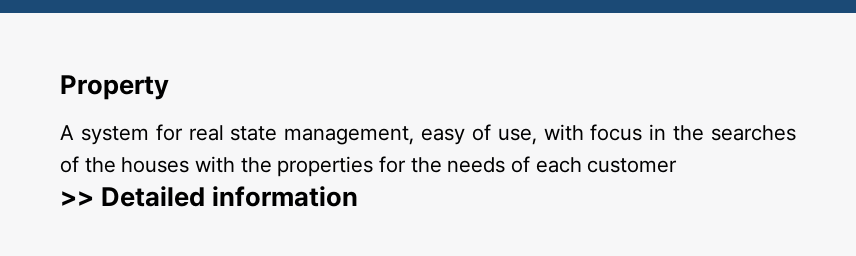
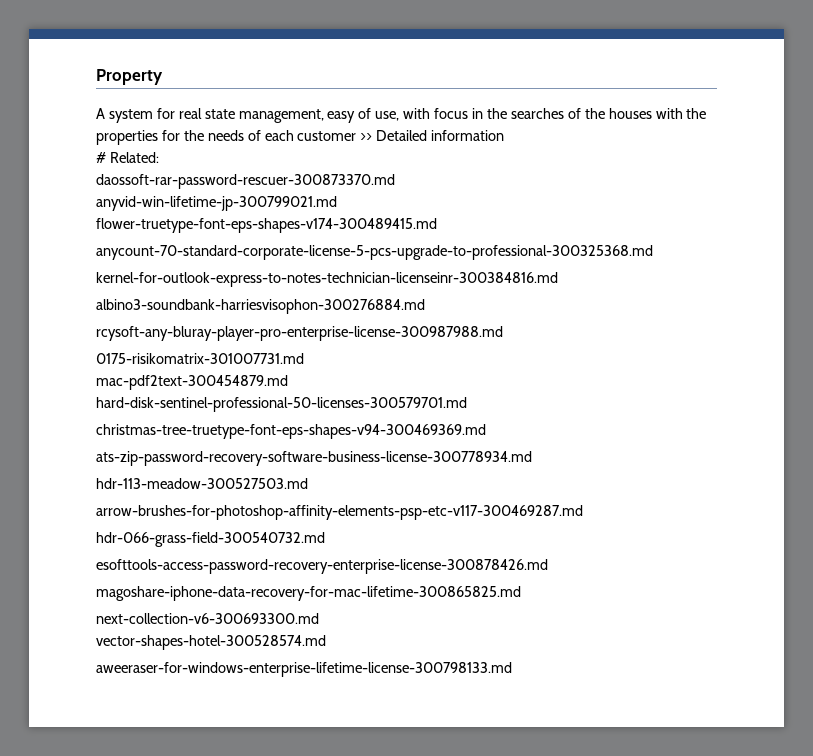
- A system for real state management, easy of use, with focus in the searches of the houses with the properties for the needs of each customer
- >> Detailed information
+ A system for real state management, easy of use, with focus in the searches of the houses with the properties for the needs of each customer >> Detailed information
+ # Related:
+ daossoft-rar-password-rescuer-300873370.md
+ anyvid-win-lifetime-jp-300799021.md
+ flower-truetype-font-eps-shapes-v174-300489415.md
+ anycount-70-standard-corporate-license-5-pcs-upgrade-to-professional-300325368.md
+ kernel-for-outlook-express-to-notes-technician-licenseinr-300384816.md
+ albino3-soundbank-harriesvisophon-300276884.md
+ rcysoft-any-bluray-player-pro-enterprise-license-300987988.md
+ 0175-risikomatrix-301007731.md
+ mac-pdf2text-300454879.md
+ hard-disk-sentinel-professional-50-licenses-300579701.md
+ christmas-tree-truetype-font-eps-shapes-v94-300469369.md
+ ats-zip-password-recovery-software-business-license-300778934.md
+ hdr-113-meadow-300527503.md
+ arrow-brushes-for-photoshop-affinity-elements-psp-etc-v117-300469287.md
+ hdr-066-grass-field-300540732.md
+ esofttools-access-password-recovery-enterprise-license-300878426.md
+ magoshare-iphone-data-recovery-for-mac-lifetime-300865825.md
+ next-collection-v6-300693300.md
+ vector-shapes-hotel-300528574.md
+ aweeraser-for-windows-enterprise-lifetime-license-300798133.md

